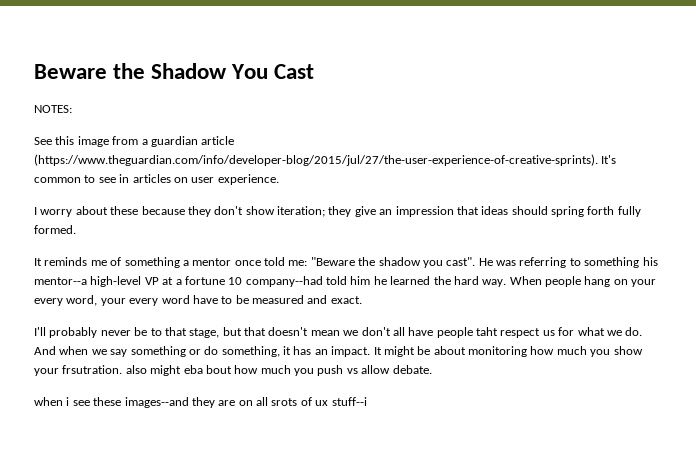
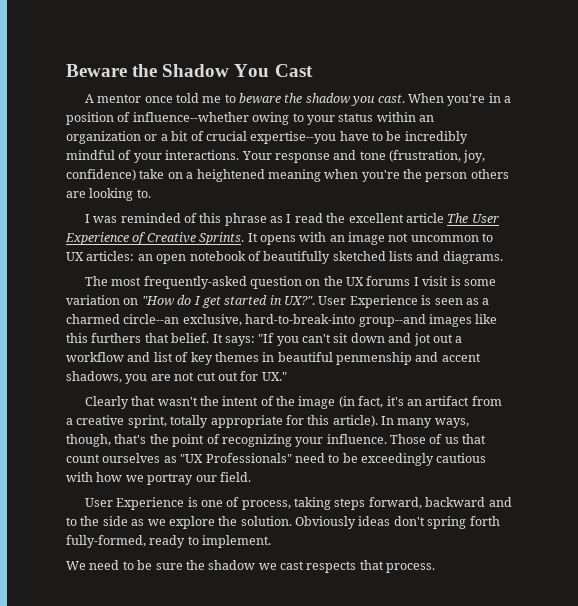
- NOTES:
- See this image from a guardian article (https://www.theguardian.com/info/developer-blog/2015/jul/27/the-user-experience-of-creative-sprints). It's common to see in articles on user experience.
- I worry about these because they don't show iteration; they give an impression that ideas should spring forth fully formed.
- It reminds me of something a mentor once told me: "Beware the shadow you cast". He was referring to something his mentor--a high-level VP at a fortune 10 company--had told him he learned the hard way. When people hang on your every word, your every word have to be measured and exact.
- I'll probably never be to that stage, but that doesn't mean we don't all have people taht respect us for what we do. And when we say something or do something, it has an impact. It might be about monitoring how much you show your frsutration. also might eba bout how much you push vs allow debate.
- when i see these images--and they are on all srots of ux stuff--i
+ A mentor once told me to beware the shadow you cast. When you're in a position of influence--whether owing to your status within an organization or a bit of crucial expertise--you have to be incredibly mindful of your interactions. Your response and tone (frustration, joy, confidence) take on a heightened meaning when you're the person others are looking to.
+ I was reminded of this phrase as I read the excellent article The User Experience of Creative Sprints. It opens with an image not uncommon to UX articles: an open notebook of beautifully sketched lists and diagrams.
+ The most frequently-asked question on the UX forums I visit is some variation on "How do I get started in UX?". User Experience is seen as a charmed circle--an exclusive, hard-to-break-into group--and images like this furthers that belief. It says: "If you can't sit down and jot out a workflow and list of key themes in beautiful penmenship and accent shadows, you are not cut out for UX."
+ Clearly that wasn't the intent of the image (in fact, it's an artifact from a creative sprint, totally appropriate for this article). In many ways, though, that's the point of recognizing your influence. Those of us that count ourselves as "UX Professionals" need to be exceedingly cautious with how we portray our field.
+ User Experience is one of process, taking steps forward, backward and to the side as we explore the solution. Obviously ideas don't spring forth fully-formed, ready to implement.
+ We need to be sure the shadow we cast respects that process.

